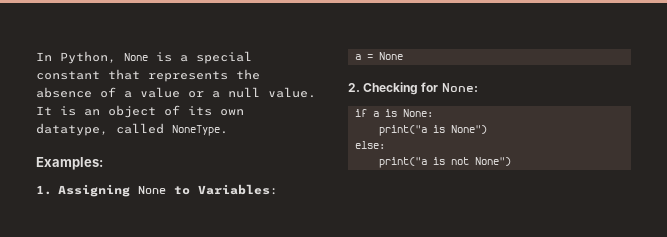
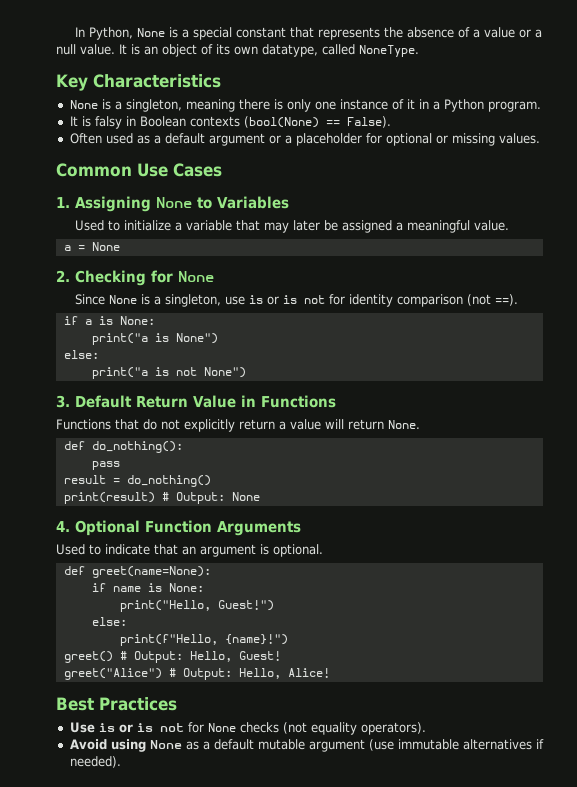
- Examples:
- 1. Assigning None to Variables:
+ Key Characteristics
+ None is a singleton, meaning there is only one instance of it in a Python program.
+ It is falsy in Boolean contexts (bool(None) == False).
+ Often used as a default argument or a placeholder for optional or missing values.
+ Common Use Cases
+ 1. Assigning None to Variables
+ Used to initialize a variable that may later be assigned a meaningful value.
- 2. Checking for None:
+ 2. Checking for None
+ Since None is a singleton, use is or is not for identity comparison (not ==).
+ 3. Default Return Value in Functions
+ Functions that do not explicitly return a value will return None.
+ def do_nothing():
+ pass
+ result = do_nothing()
+ print(result) # Output: None
+ 4. Optional Function Arguments
+ Used to indicate that an argument is optional.
+ def greet(name=None):
+ if name is None:
+ print("Hello, Guest!")
+ else:
+ print(f"Hello, {name}!")
+ greet() # Output: Hello, Guest!
+ greet("Alice") # Output: Hello, Alice!
+ Best Practices
+ Use is or is not for None checks (not equality operators).
+ Avoid using None as a default mutable argument (use immutable alternatives if needed).

